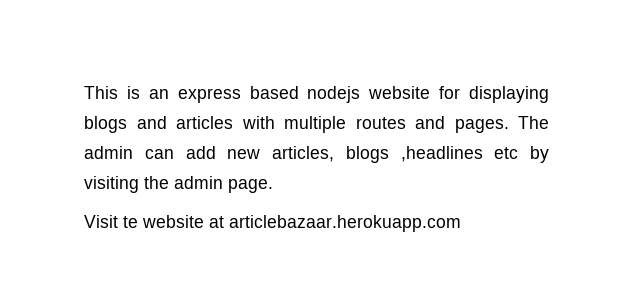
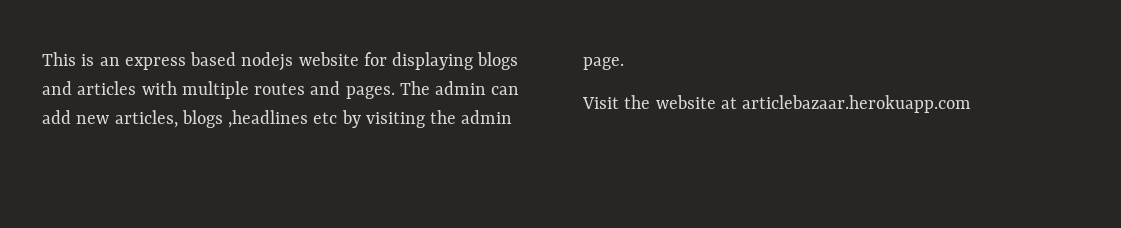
- Visit te website at articlebazaar.herokuapp.com
+ Visit the website at articlebazaar.herokuapp.com

